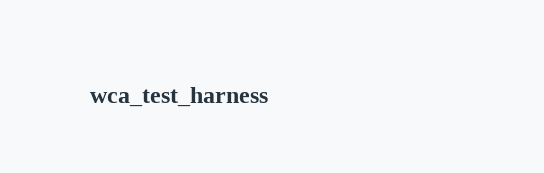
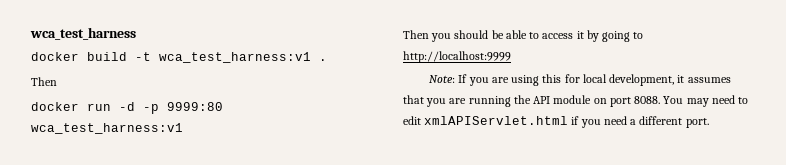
+ docker build -t wca_test_harness:v1 .
+ Then
+ docker run -d -p 9999:80 wca_test_harness:v1
+ Then you should be able to access it by going to http://localhost:9999
+ Note: If you are using this for local development, it assumes that you are running the API module on port 8088. You may need to edit xmlAPIServlet.html if you need a different port.

